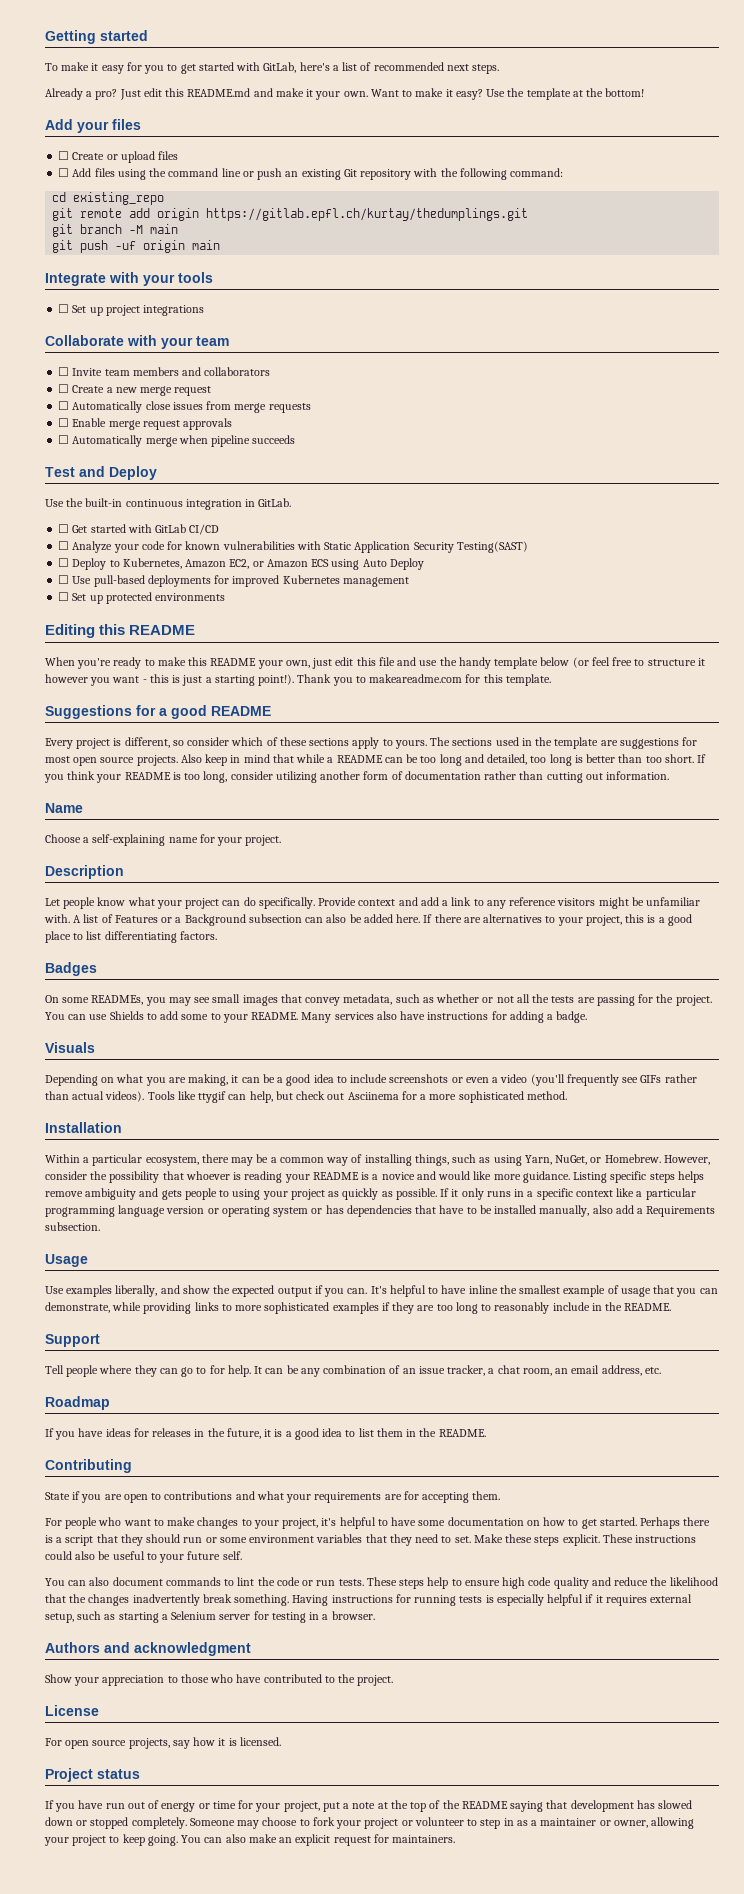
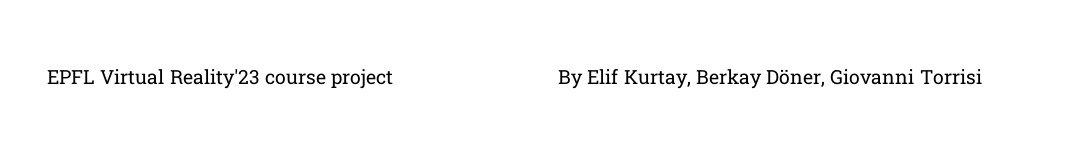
- Getting started
- To make it easy for you to get started with GitLab, here's a list of recommended next steps.
- Already a pro? Just edit this README.md and make it your own. Want to make it easy? Use the template at the bottom!
- Add your files
- ☐ Create or upload files
- ☐ Add files using the command line or push an existing Git repository with the following command:
- cd existing_repo
- git remote add origin https://gitlab.epfl.ch/kurtay/thedumplings.git
- git branch -M main
- git push -uf origin main
- Integrate with your tools
- ☐ Set up project integrations
- Collaborate with your team
- ☐ Invite team members and collaborators
- ☐ Create a new merge request
- ☐ Automatically close issues from merge requests
- ☐ Enable merge request approvals
- ☐ Automatically merge when pipeline succeeds
- Test and Deploy
- Use the built-in continuous integration in GitLab.
- ☐ Get started with GitLab CI/CD
- ☐ Analyze your code for known vulnerabilities with Static Application Security Testing(SAST)
- ☐ Deploy to Kubernetes, Amazon EC2, or Amazon ECS using Auto Deploy
- ☐ Use pull-based deployments for improved Kubernetes management
- ☐ Set up protected environments
- Editing this README
- When you're ready to make this README your own, just edit this file and use the handy template below (or feel free to structure it however you want - this is just a starting point!). Thank you to makeareadme.com for this template.
- Suggestions for a good README
- Every project is different, so consider which of these sections apply to yours. The sections used in the template are suggestions for most open source projects. Also keep in mind that while a README can be too long and detailed, too long is better than too short. If you think your README is too long, consider utilizing another form of documentation rather than cutting out information.
- Name
- Choose a self-explaining name for your project.
- Description
- Let people know what your project can do specifically. Provide context and add a link to any reference visitors might be unfamiliar with. A list of Features or a Background subsection can also be added here. If there are alternatives to your project, this is a good place to list differentiating factors.
- Badges
- On some READMEs, you may see small images that convey metadata, such as whether or not all the tests are passing for the project. You can use Shields to add some to your README. Many services also have instructions for adding a badge.
- Visuals
- Depending on what you are making, it can be a good idea to include screenshots or even a video (you'll frequently see GIFs rather than actual videos). Tools like ttygif can help, but check out Asciinema for a more sophisticated method.
- Installation
- Within a particular ecosystem, there may be a common way of installing things, such as using Yarn, NuGet, or Homebrew. However, consider the possibility that whoever is reading your README is a novice and would like more guidance. Listing specific steps helps remove ambiguity and gets people to using your project as quickly as possible. If it only runs in a specific context like a particular programming language version or operating system or has dependencies that have to be installed manually, also add a Requirements subsection.
- Usage
- Use examples liberally, and show the expected output if you can. It's helpful to have inline the smallest example of usage that you can demonstrate, while providing links to more sophisticated examples if they are too long to reasonably include in the README.
- Support
- Tell people where they can go to for help. It can be any combination of an issue tracker, a chat room, an email address, etc.
- Roadmap
- If you have ideas for releases in the future, it is a good idea to list them in the README.
- Contributing
- State if you are open to contributions and what your requirements are for accepting them.
- For people who want to make changes to your project, it's helpful to have some documentation on how to get started. Perhaps there is a script that they should run or some environment variables that they need to set. Make these steps explicit. These instructions could also be useful to your future self.
- You can also document commands to lint the code or run tests. These steps help to ensure high code quality and reduce the likelihood that the changes inadvertently break something. Having instructions for running tests is especially helpful if it requires external setup, such as starting a Selenium server for testing in a browser.
- Authors and acknowledgment
- Show your appreciation to those who have contributed to the project.
- License
- For open source projects, say how it is licensed.
- Project status
- If you have run out of energy or time for your project, put a note at the top of the README saying that development has slowed down or stopped completely. Someone may choose to fork your project or volunteer to step in as a maintainer or owner, allowing your project to keep going. You can also make an explicit request for maintainers.
+ EPFL Virtual Reality'23 course project
+ By Elif Kurtay, Berkay Döner, Giovanni Torrisi

